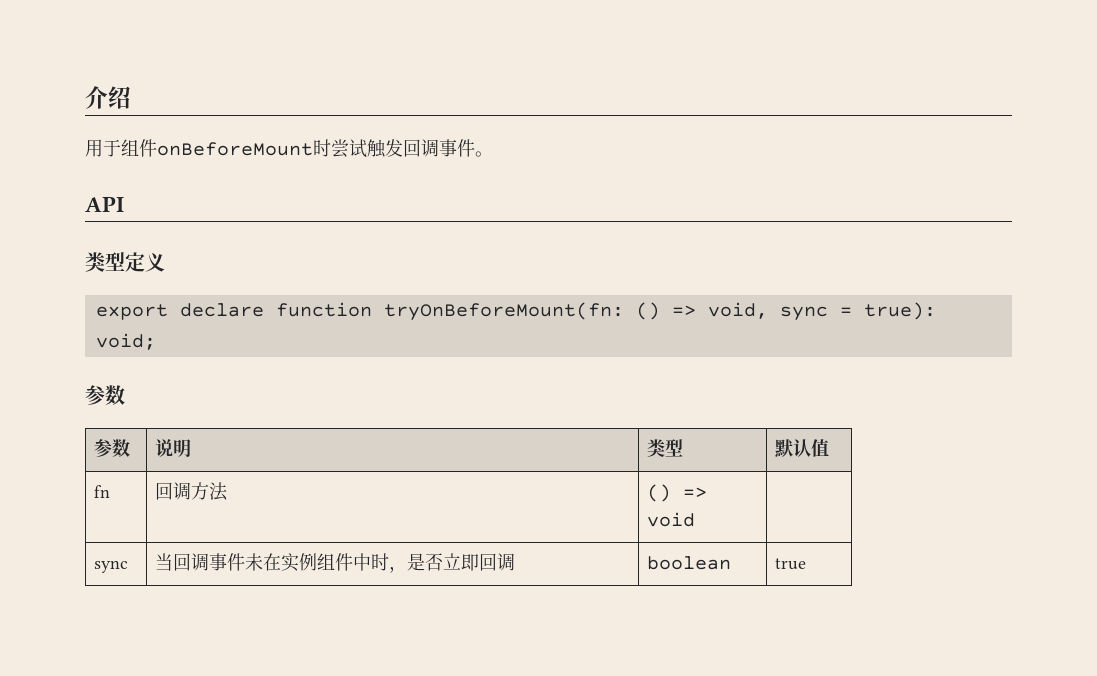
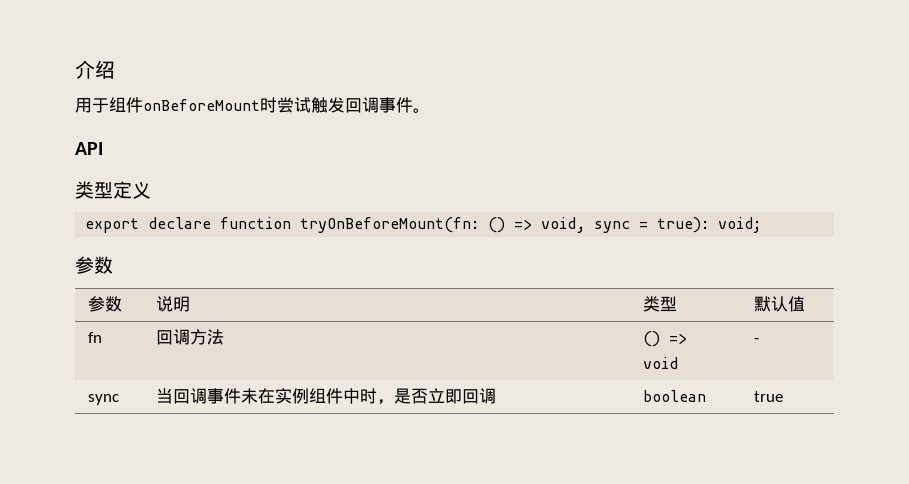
- fn | 回调方法 | () => void |
+ fn | 回调方法 | () => void | -

